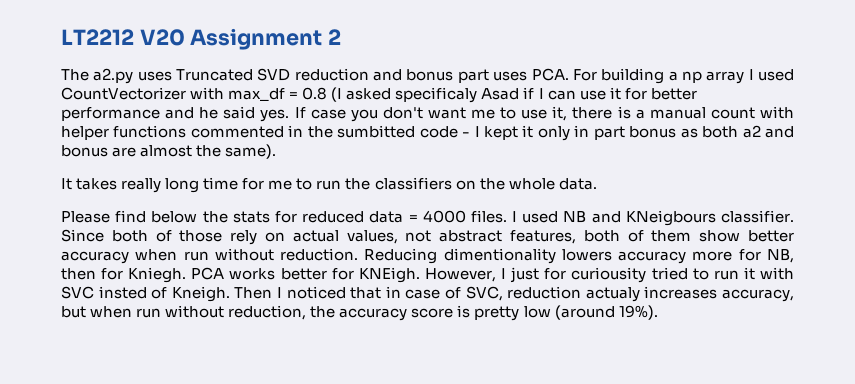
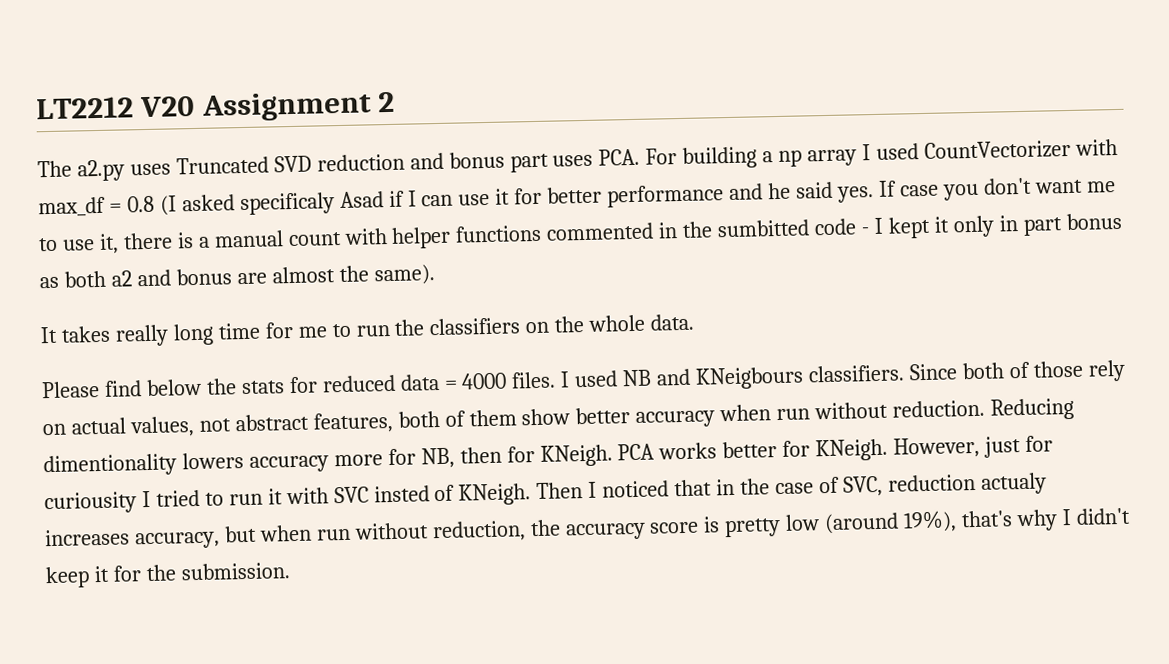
- I used NB and KNeigbours classifier.
+ I used NB and KNeigbours classifiers.
- Reducing dimentionality lowers accuracy more for NB, then for Kniegh.
+ Reducing dimentionality lowers accuracy more for NB, then for KNeigh.
- PCA works better for KNEigh. However, I just for curiousity tried to run it with SVC insted of Kneigh.
+ PCA works better for KNeigh. However, just for curiousity I tried to run it with SVC insted of KNeigh.
- Then I noticed that in case of SVC, reduction actualy increases accuracy, but when run without reduction, the accuracy score is pretty low (around 19%).
+ Then I noticed that in the case of SVC, reduction actualy increases accuracy, but when run without reduction, the accuracy score is pretty low (around 19%), that's why I didn't keep it for the submission.

